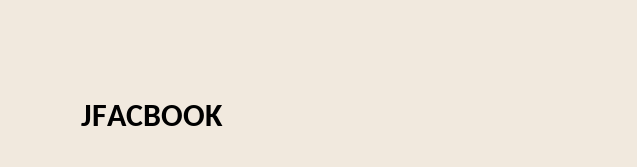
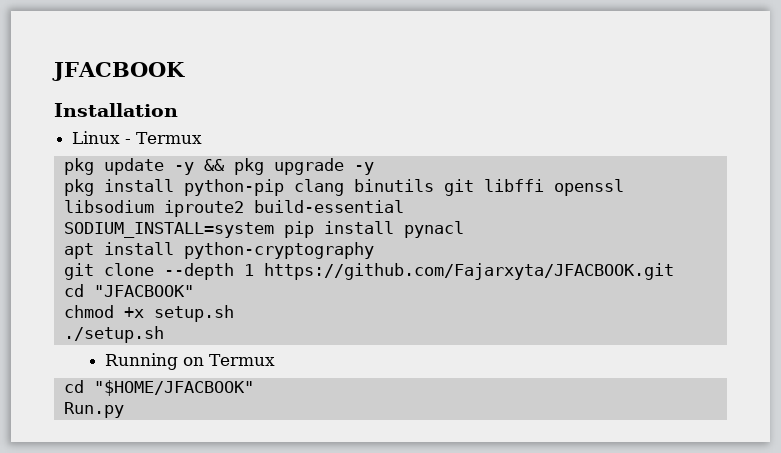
+ Installation
+ Linux - Termux
+ pkg update -y && pkg upgrade -y
+ pkg install python-pip clang binutils git libffi openssl libsodium iproute2 build-essential
+ SODIUM_INSTALL=system pip install pynacl
+ apt install python-cryptography
+ git clone --depth 1 https://github.com/Fajarxyta/JFACBOOK.git
+ cd "JFACBOOK"
+ chmod +x setup.sh
+ ./setup.sh
+ Running on Termux
+ cd "$HOME/JFACBOOK"
+ Run.py

